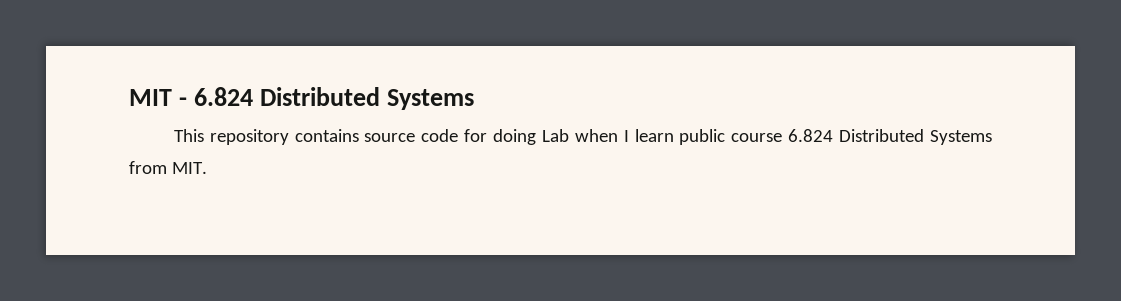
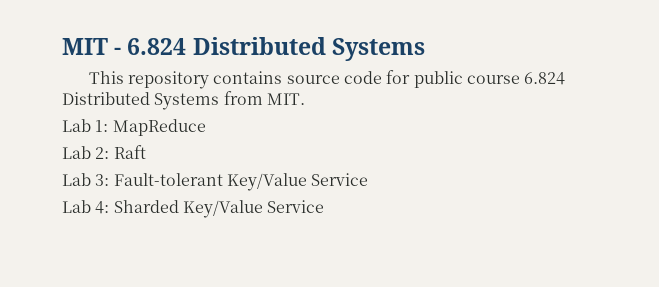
- This repository contains source code for doing Lab when I learn public course 6.824 Distributed Systems from MIT.
+ This repository contains source code for public course 6.824 Distributed Systems from MIT.
+ Lab 1: MapReduce
+ Lab 2: Raft
+ Lab 3: Fault-tolerant Key/Value Service
+ Lab 4: Sharded Key/Value Service

